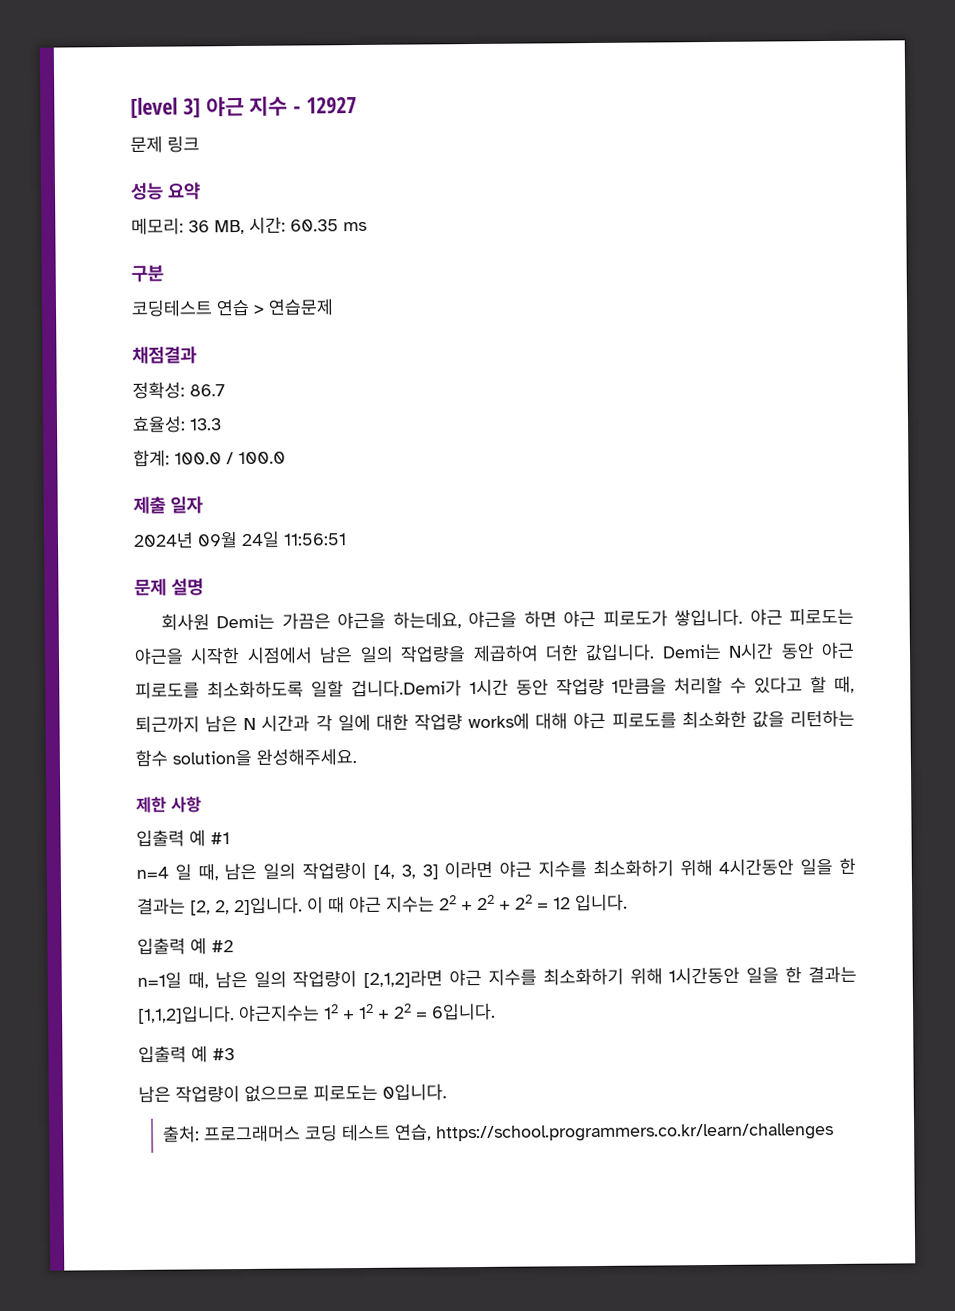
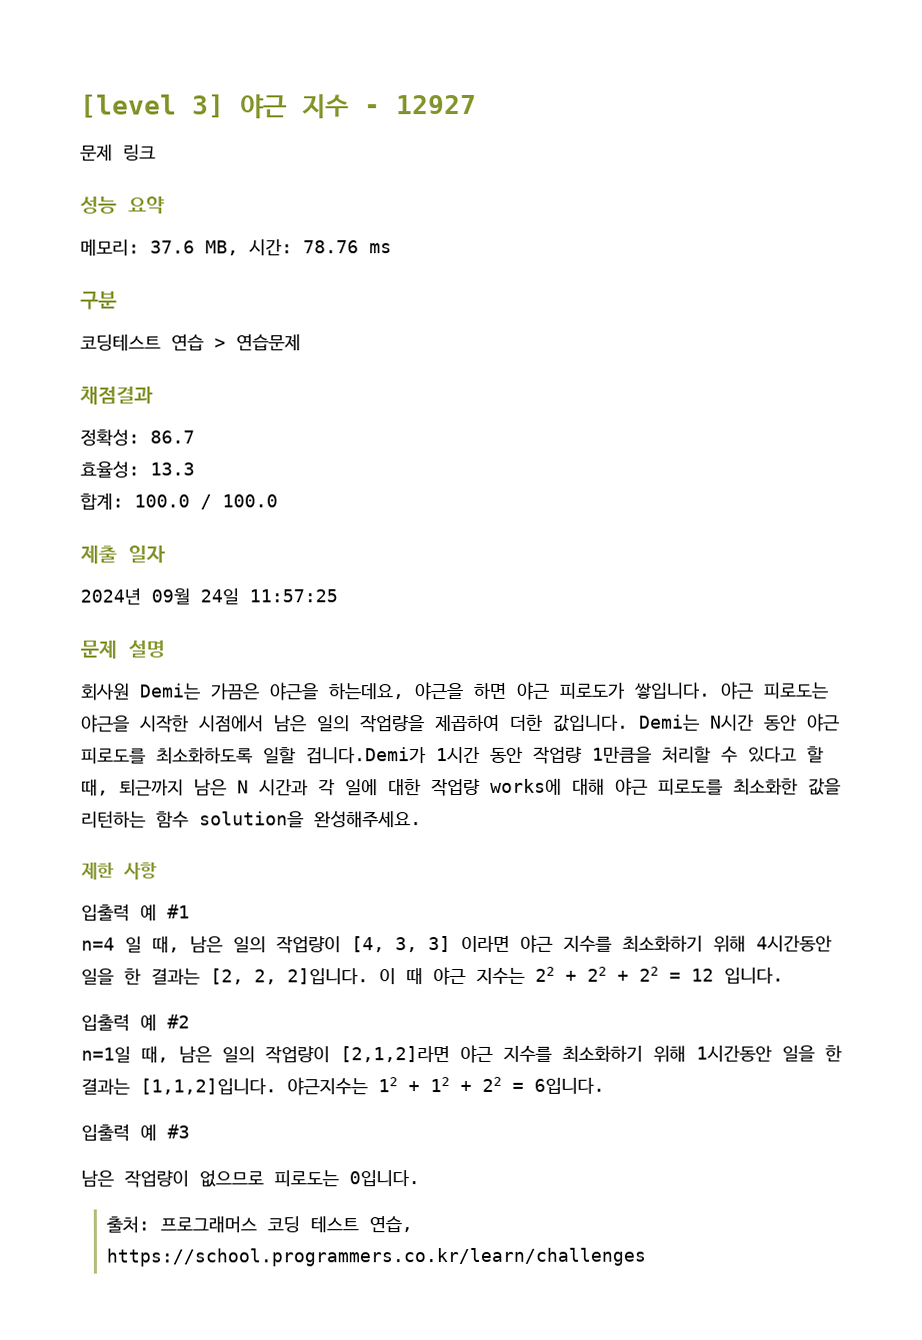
- 메모리: 36 MB, 시간: 60.35 ms
+ 메모리: 37.6 MB, 시간: 78.76 ms
- 2024년 09월 24일 11:56:51
+ 2024년 09월 24일 11:57:25

